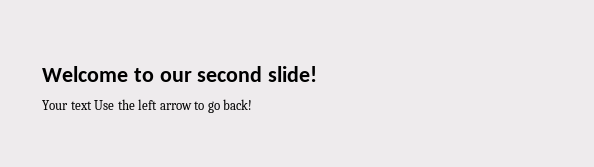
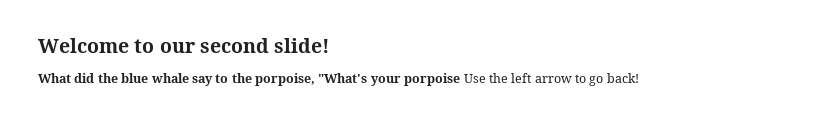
- Your text Use the left arrow to go back!
+ What did the blue whale say to the porpoise, "What's your porpoise Use the left arrow to go back!

